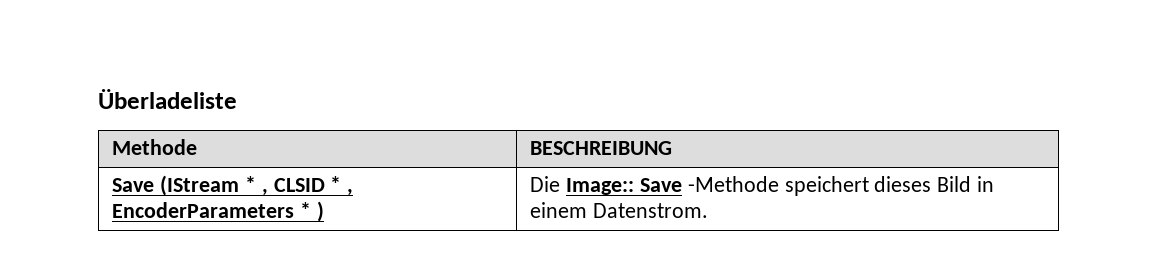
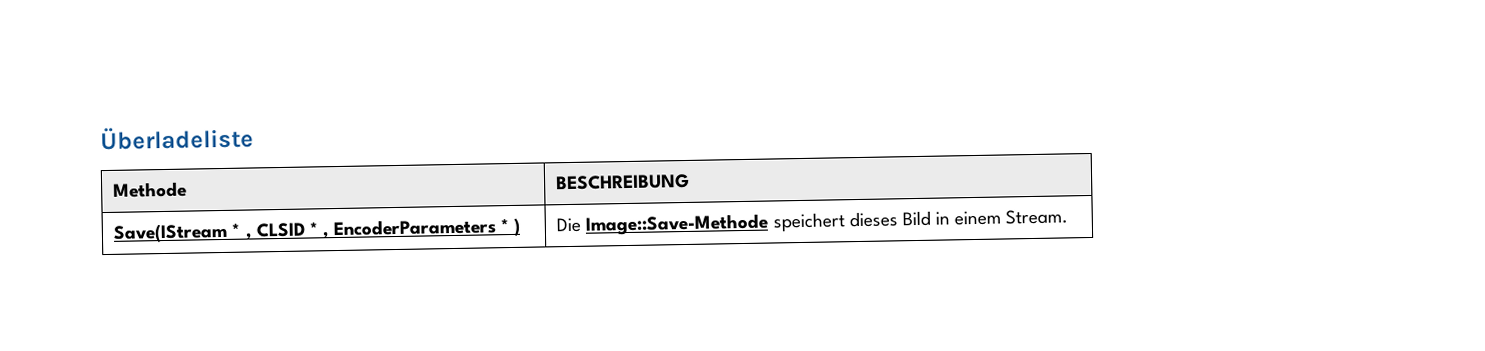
- Save (IStream * , CLSID * , EncoderParameters * ) | Die Image:: Save -Methode speichert dieses Bild in einem Datenstrom.
+ Save(IStream * , CLSID * , EncoderParameters * ) | Die Image::Save-Methode speichert dieses Bild in einem Stream.

